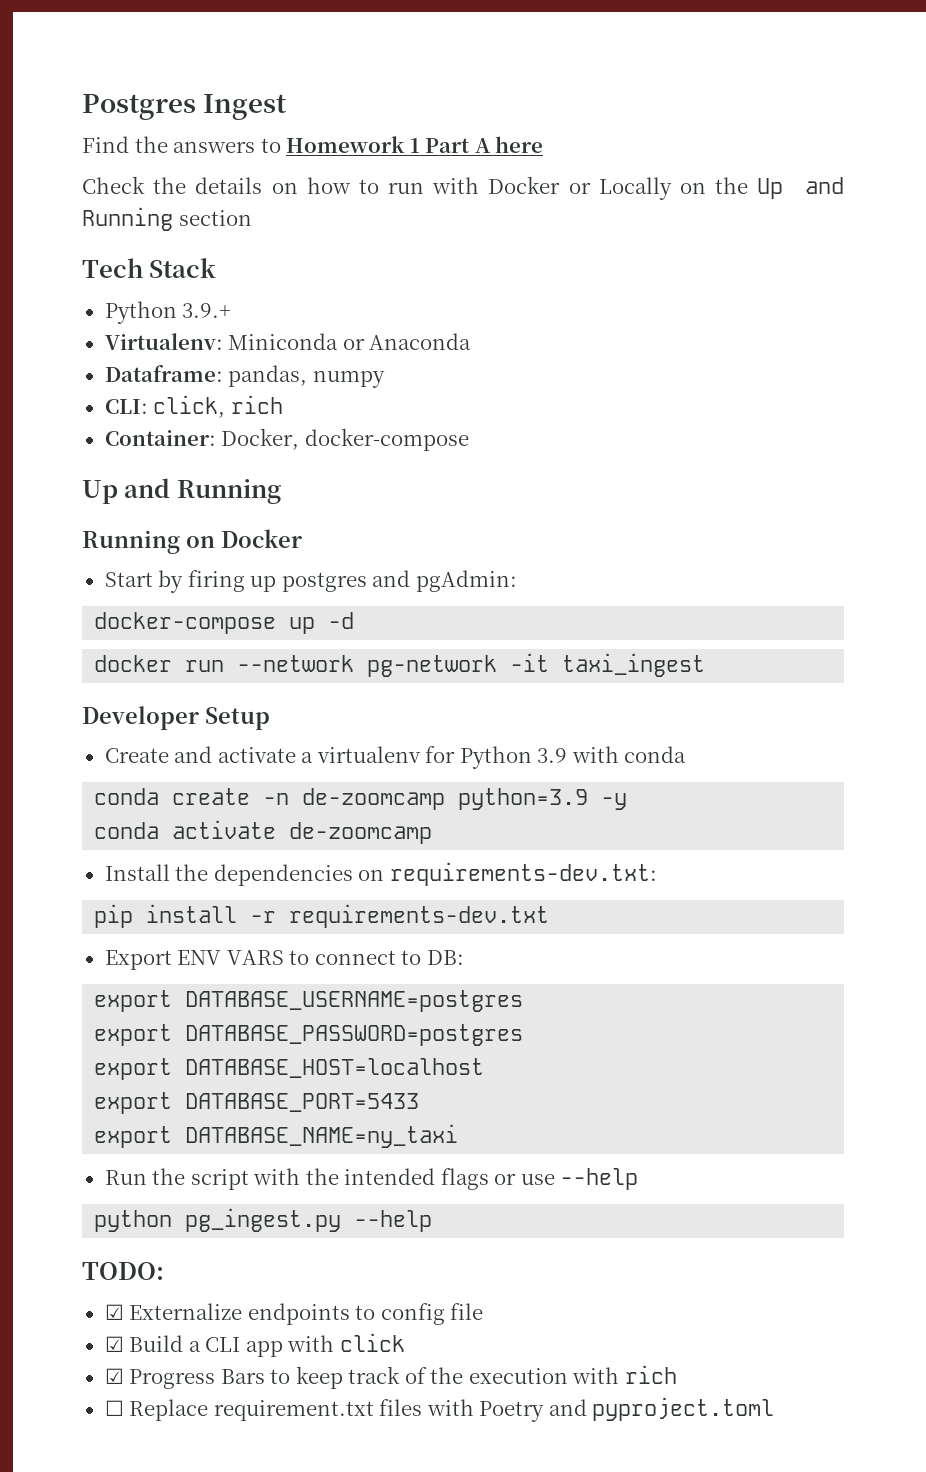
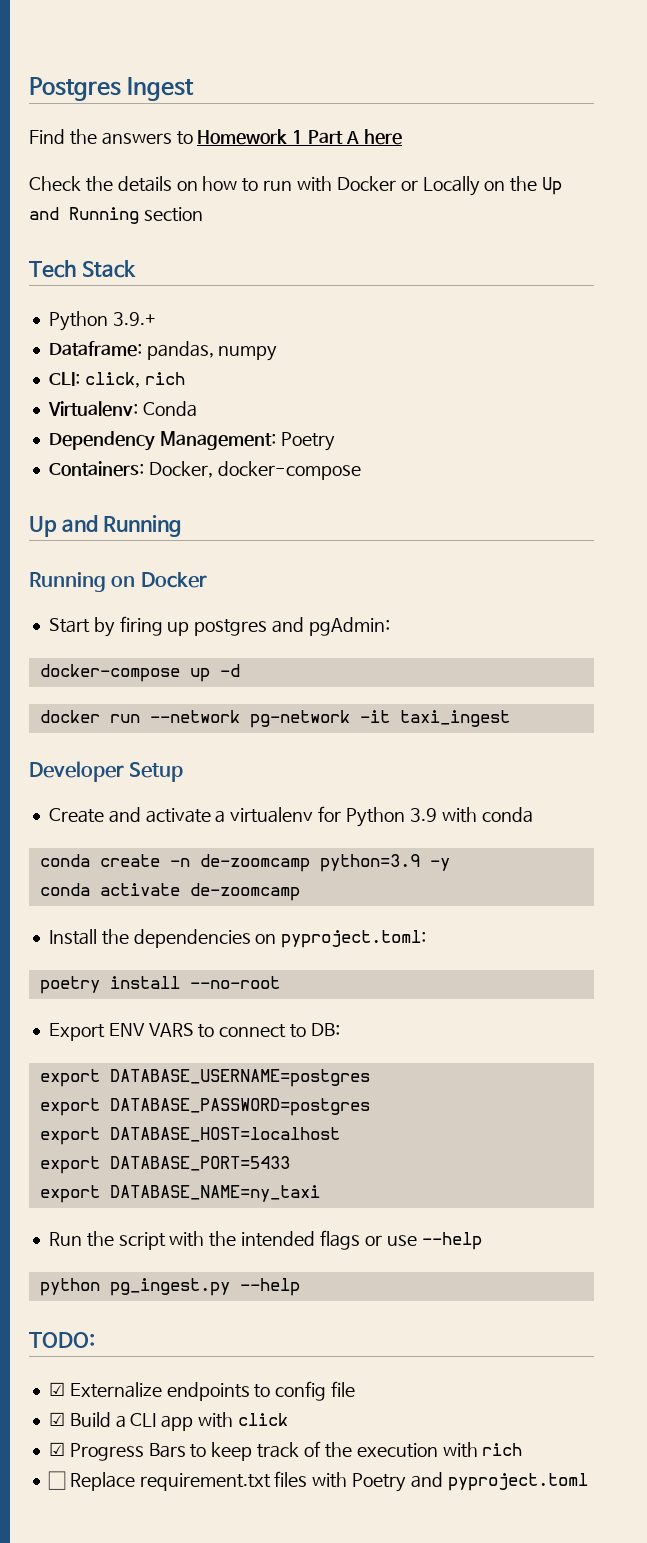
- Virtualenv: Miniconda or Anaconda
- Container: Docker, docker-compose
+ Virtualenv: Conda
+ Dependency Management: Poetry
+ Containers: Docker, docker-compose
- Install the dependencies on requirements-dev.txt:
- pip install -r requirements-dev.txt
+ Install the dependencies on pyproject.toml:
+ poetry install --no-root

